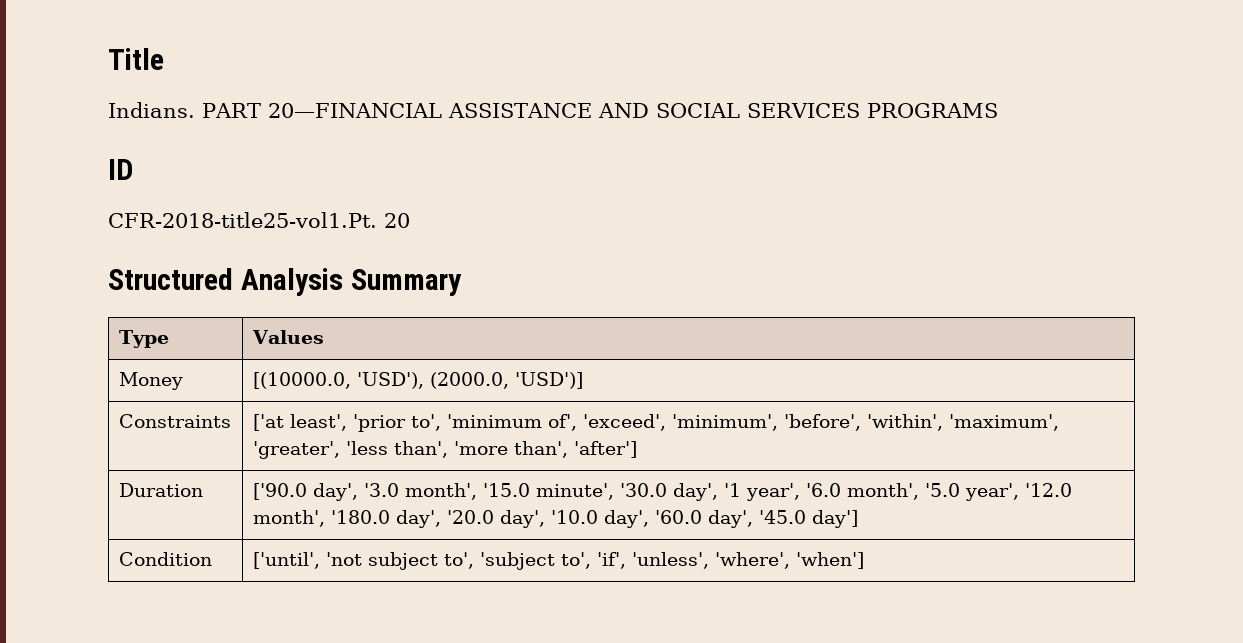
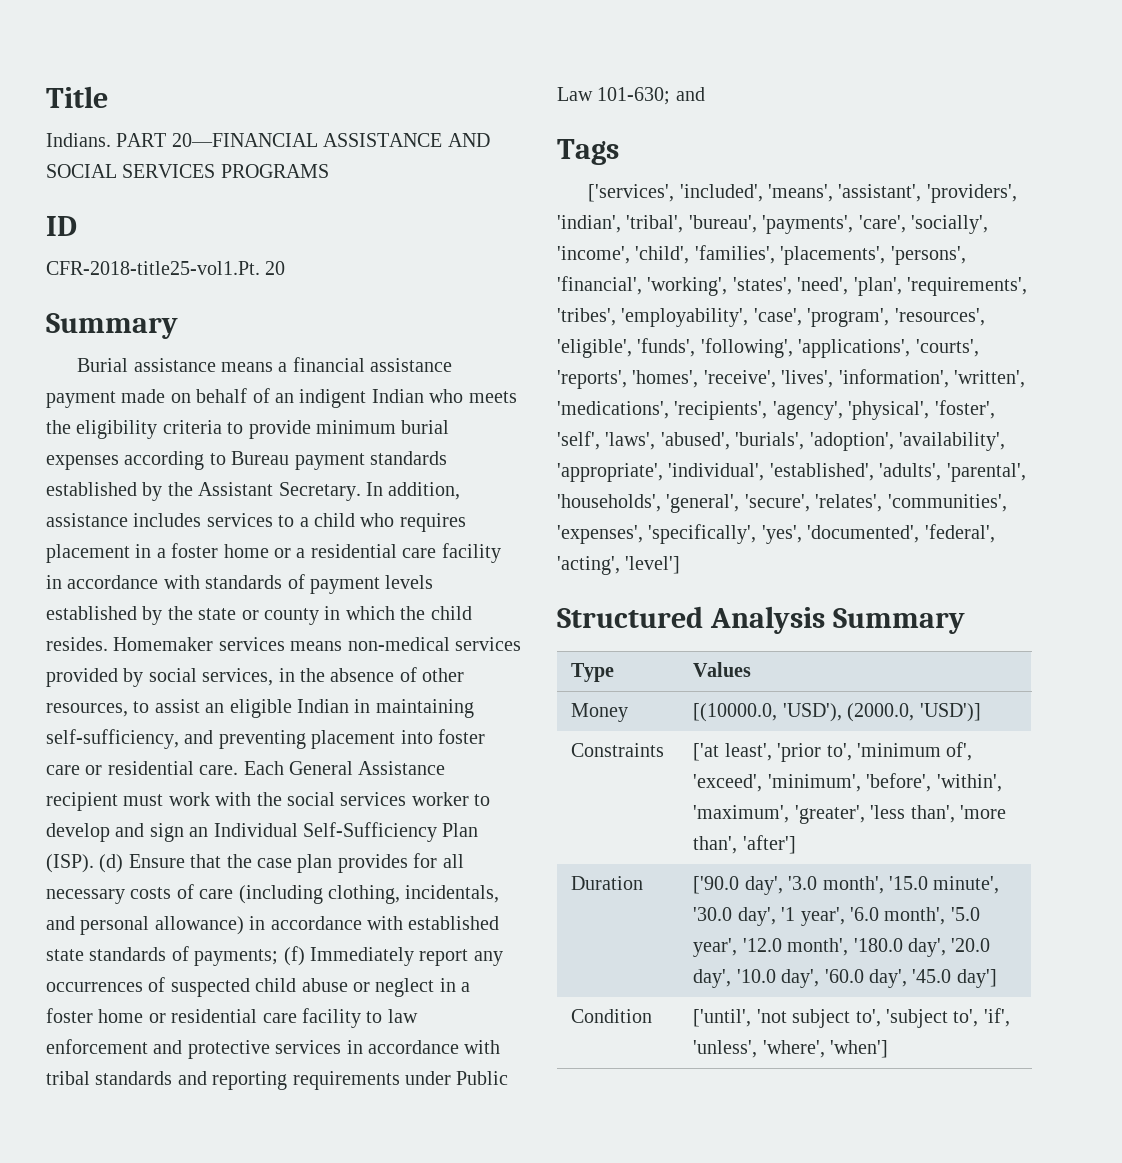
  CFR-2018-title25-vol1.Pt. 20
+ Summary
+ Burial assistance means a financial assistance payment made on behalf of an indigent Indian who meets the eligibility criteria to provide minimum burial expenses according to Bureau payment standards established by the Assistant Secretary. In addition, assistance includes services to a child who requires placement in a foster home or a residential care facility in accordance with standards of payment levels established by the state or county in which the child resides. Homemaker services means non-medical services provided by social services, in the absence of other resources, to assist an eligible Indian in maintaining self-sufficiency, and preventing placement into foster care or residential care. Each General Assistance recipient must work with the social services worker to develop and sign an Individual Self-Sufficiency Plan (ISP). (d) Ensure that the case plan provides for all necessary costs of care (including clothing, incidentals, and personal allowance) in accordance with established state standards of payments; (f) Immediately report any occurrences of suspected child abuse or neglect in a foster home or residential care facility to law enforcement and protective services in accordance with tribal standards and reporting requirements under Public Law 101-630; and
+ Tags
+ ['services', 'included', 'means', 'assistant', 'providers', 'indian', 'tribal', 'bureau', 'payments', 'care', 'socially', 'income', 'child', 'families', 'placements', 'persons', 'financial', 'working', 'states', 'need', 'plan', 'requirements', 'tribes', 'employability', 'case', 'program', 'resources', 'eligible', 'funds', 'following', 'applications', 'courts', 'reports', 'homes', 'receive', 'lives', 'information', 'written', 'medications', 'recipients', 'agency', 'physical', 'foster', 'self', 'laws', 'abused', 'burials', 'adoption', 'availability', 'appropriate', 'individual', 'established', 'adults', 'parental', 'households', 'general', 'secure', 'relates', 'communities', 'expenses', 'specifically', 'yes', 'documented', 'federal', 'acting', 'level']

